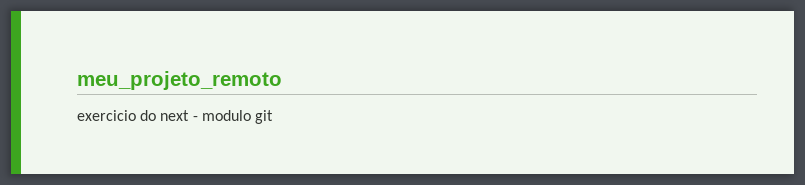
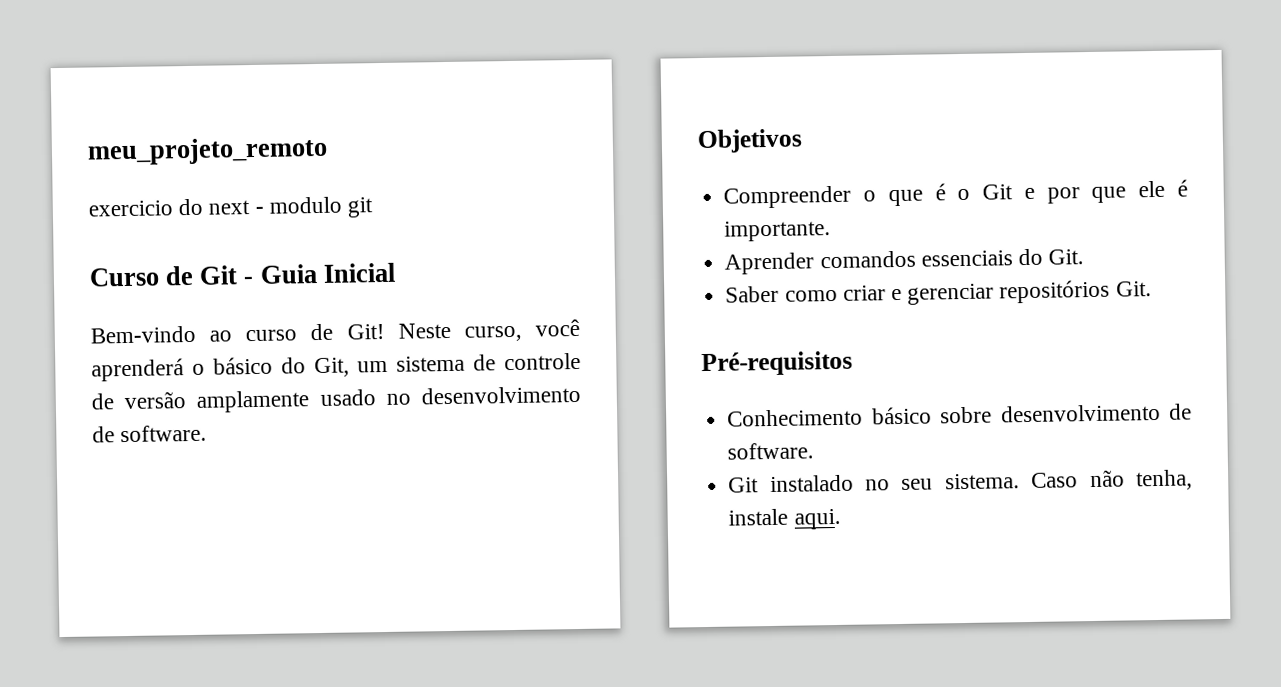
+ Curso de Git - Guia Inicial
+ Bem-vindo ao curso de Git! Neste curso, você aprenderá o básico do Git, um sistema de controle de versão amplamente usado no desenvolvimento de software.
+ Objetivos
+ Compreender o que é o Git e por que ele é importante.
+ Aprender comandos essenciais do Git.
+ Saber como criar e gerenciar repositórios Git.
+ Pré-requisitos
+ Conhecimento básico sobre desenvolvimento de software.
+ Git instalado no seu sistema. Caso não tenha, instale aqui.

